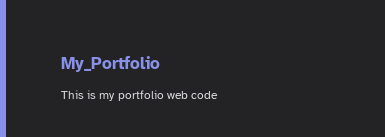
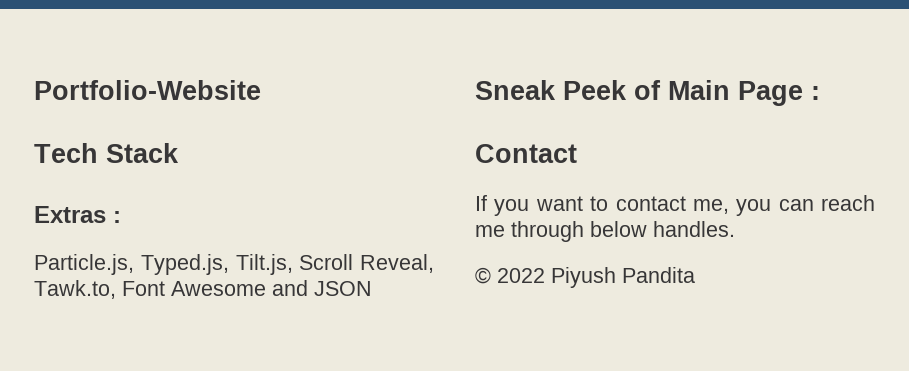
- My_Portfolio
- This is my portfolio web code
+ Portfolio-Website
+ Tech Stack
+ Extras :
+ Particle.js, Typed.js, Tilt.js, Scroll Reveal, Tawk.to, Font Awesome and JSON
+ Sneak Peek of Main Page :
+ Contact
+ If you want to contact me, you can reach me through below handles.
+ © 2022 Piyush Pandita

